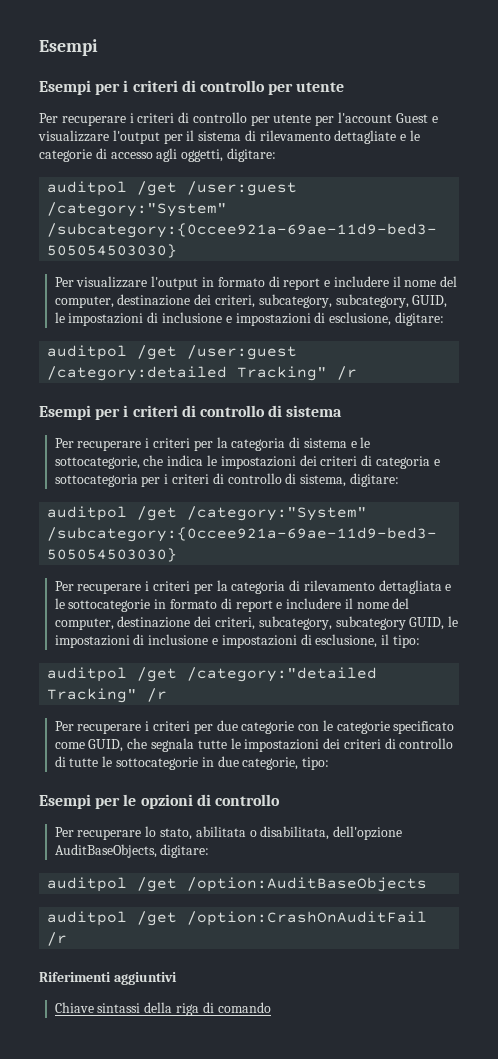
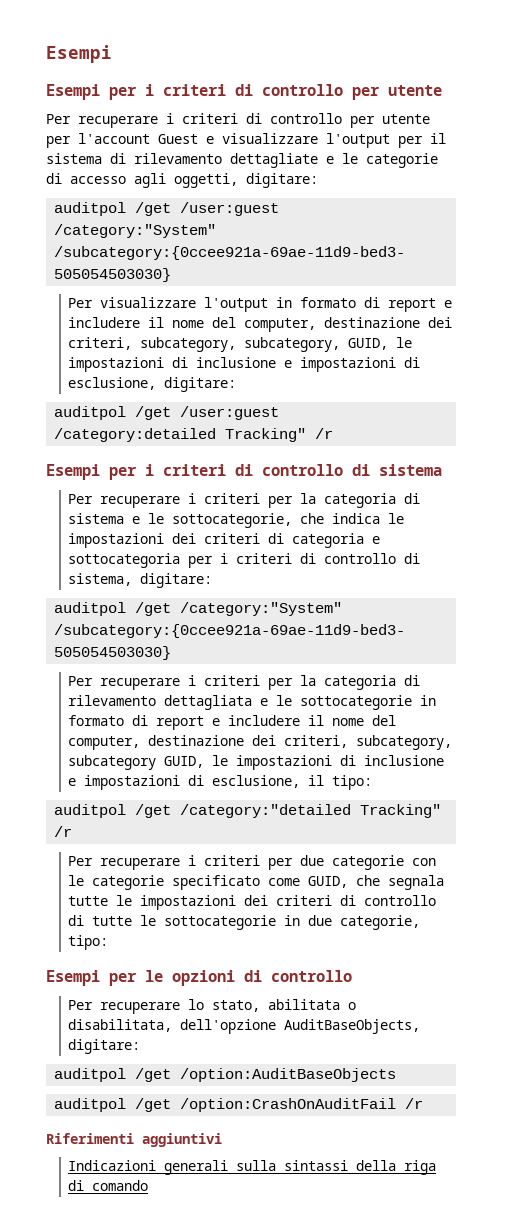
- Chiave sintassi della riga di comando
+ Indicazioni generali sulla sintassi della riga di comando

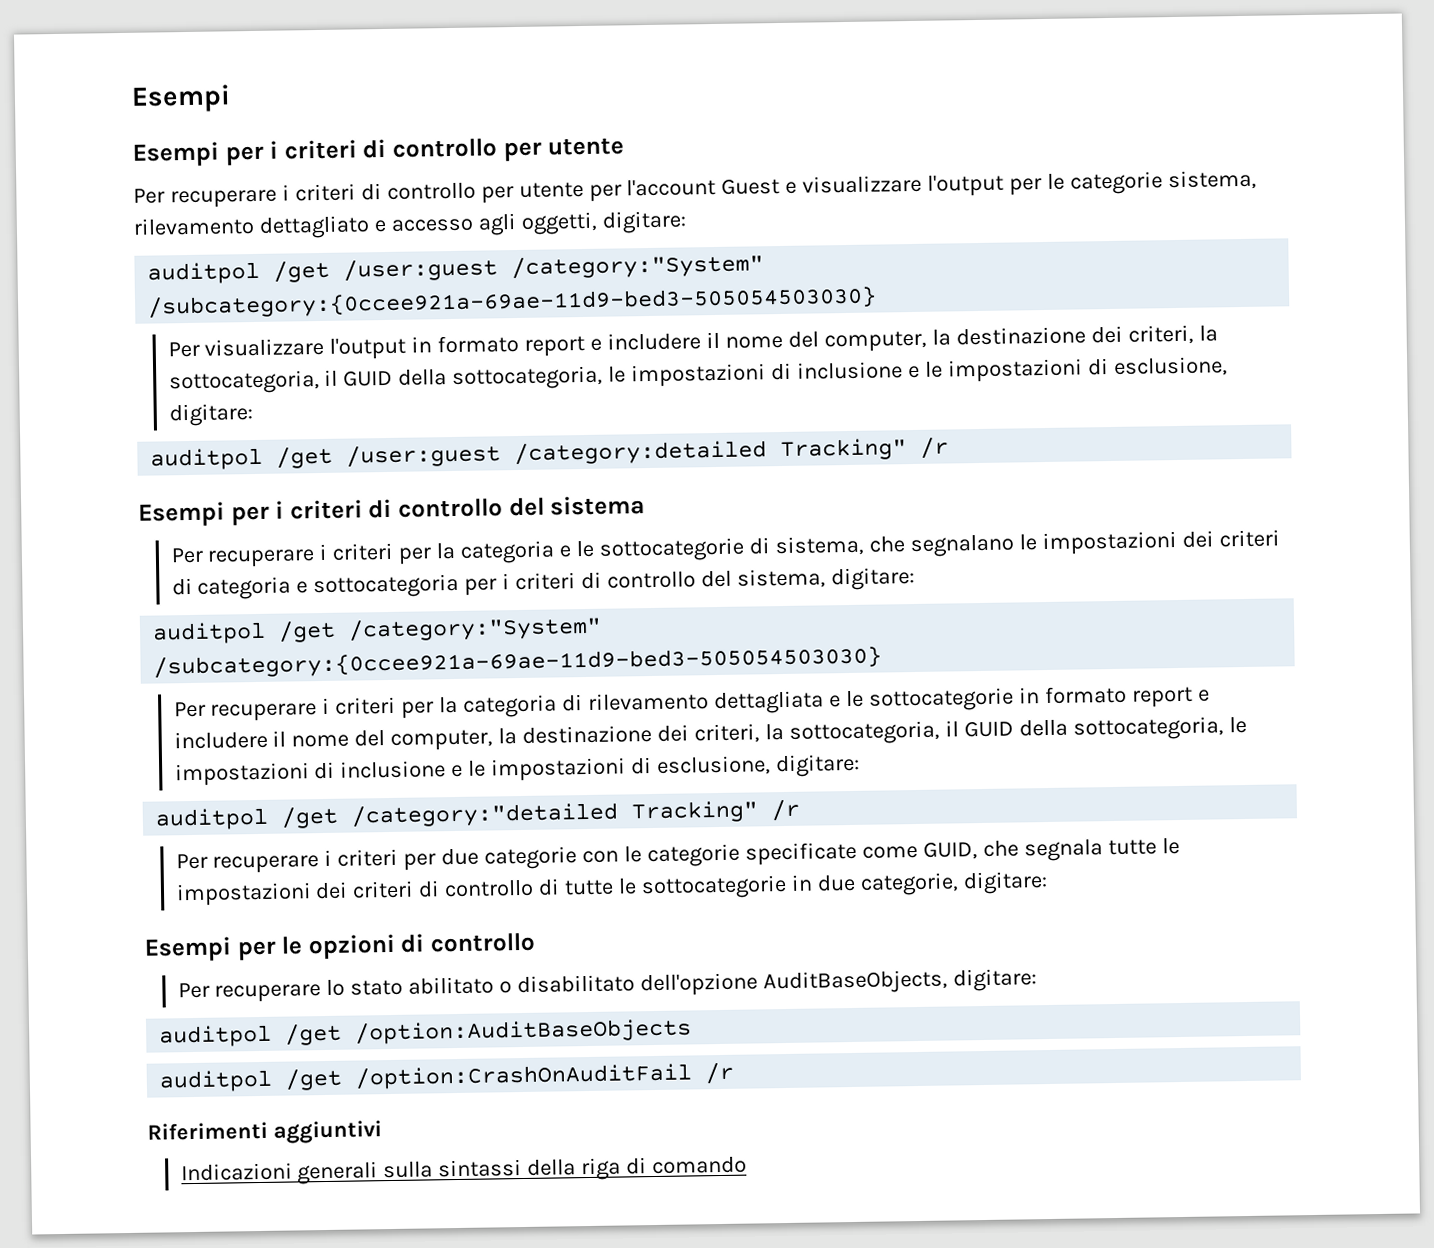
- Per recuperare i criteri di controllo per utente per l'account Guest e visualizzare l'output per il sistema di rilevamento dettagliate e le categorie di accesso agli oggetti, digitare:
+ Per recuperare i criteri di controllo per utente per l'account Guest e visualizzare l'output per le categorie sistema, rilevamento dettagliato e accesso agli oggetti, digitare:
- Per visualizzare l'output in formato di report e includere il nome del computer, destinazione dei criteri, subcategory, subcategory, GUID, le impostazioni di inclusione e impostazioni di esclusione, digitare:
+ Per visualizzare l'output in formato report e includere il nome del computer, la destinazione dei criteri, la sottocategoria, il GUID della sottocategoria, le impostazioni di inclusione e le impostazioni di esclusione, digitare:
- Esempi per i criteri di controllo di sistema
+ Esempi per i criteri di controllo del sistema
- Per recuperare i criteri per la categoria di sistema e le sottocategorie, che indica le impostazioni dei criteri di categoria e sottocategoria per i criteri di controllo di sistema, digitare:
+ Per recuperare i criteri per la categoria e le sottocategorie di sistema, che segnalano le impostazioni dei criteri di categoria e sottocategoria per i criteri di controllo del sistema, digitare:
- Per recuperare i criteri per la categoria di rilevamento dettagliata e le sottocategorie in formato di report e includere il nome del computer, destinazione dei criteri, subcategory, subcategory GUID, le impostazioni di inclusione e impostazioni di esclusione, il tipo:
+ Per recuperare i criteri per la categoria di rilevamento dettagliata e le sottocategorie in formato report e includere il nome del computer, la destinazione dei criteri, la sottocategoria, il GUID della sottocategoria, le impostazioni di inclusione e le impostazioni di esclusione, digitare:
- Per recuperare i criteri per due categorie con le categorie specificato come GUID, che segnala tutte le impostazioni dei criteri di controllo di tutte le sottocategorie in due categorie, tipo:
+ Per recuperare i criteri per due categorie con le categorie specificate come GUID, che segnala tutte le impostazioni dei criteri di controllo di tutte le sottocategorie in due categorie, digitare:
- Per recuperare lo stato, abilitata o disabilitata, dell'opzione AuditBaseObjects, digitare:
+ Per recuperare lo stato abilitato o disabilitato dell'opzione AuditBaseObjects, digitare:

